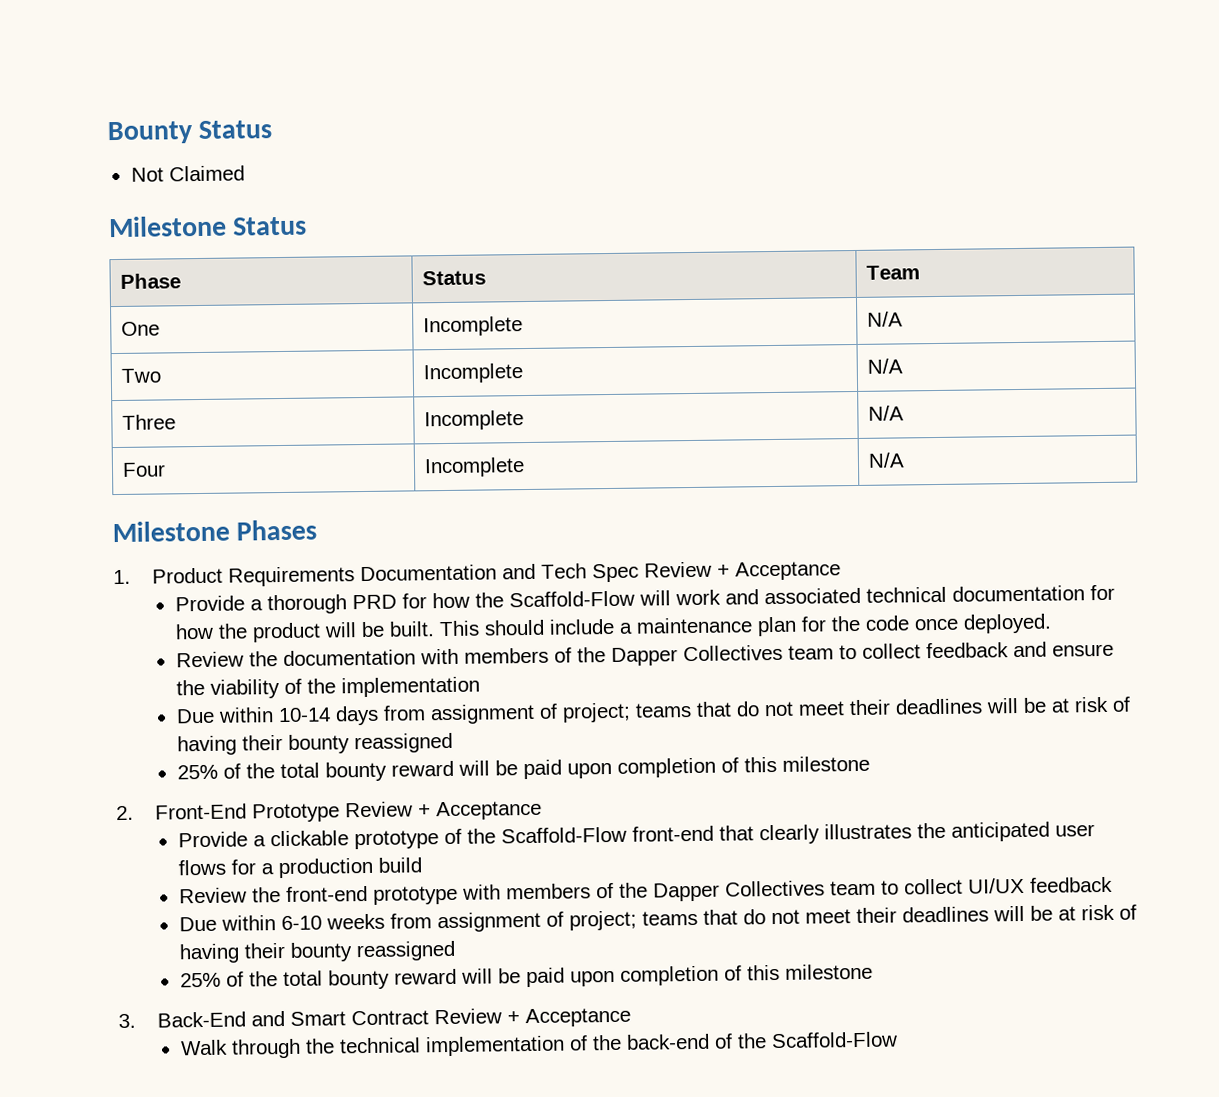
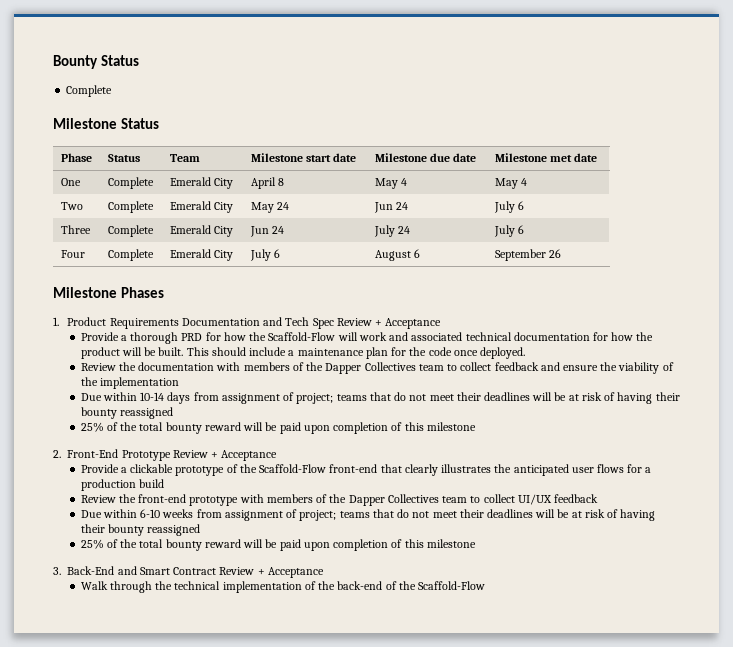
  Bounty Status
- Not Claimed
+ Complete
- Phase | Status | Team
- One | Incomplete | N/A
- Two | Incomplete | N/A
- Three | Incomplete | N/A
- Four | Incomplete | N/A
+ Phase | Status | Team | Milestone start date | Milestone due date | Milestone met date
+ One | Complete | Emerald City | April 8 | May 4 | May 4
+ Two | Complete | Emerald City | May 24 | Jun 24 | July 6
+ Three | Complete | Emerald City | Jun 24 | July 24 | July 6
+ Four | Complete | Emerald City | July 6 | August 6 | September 26

